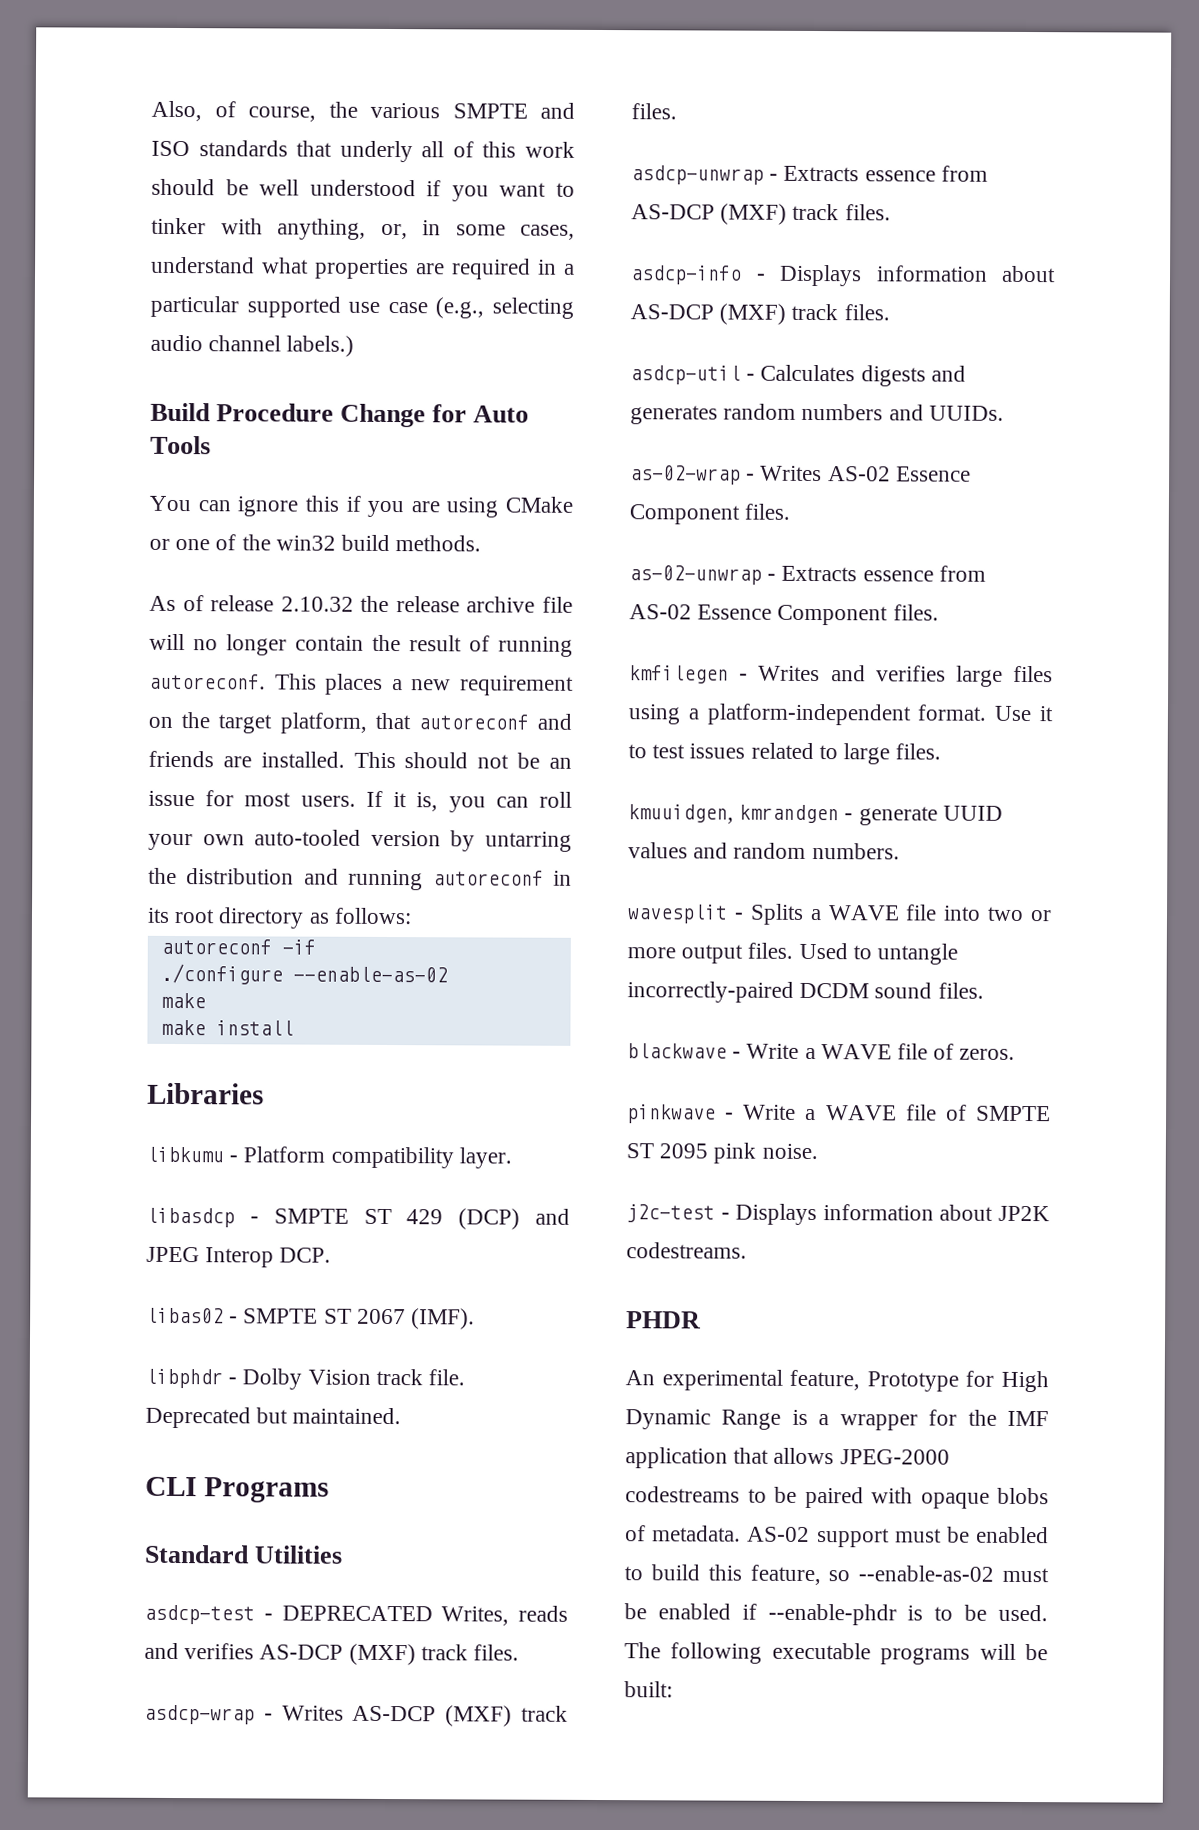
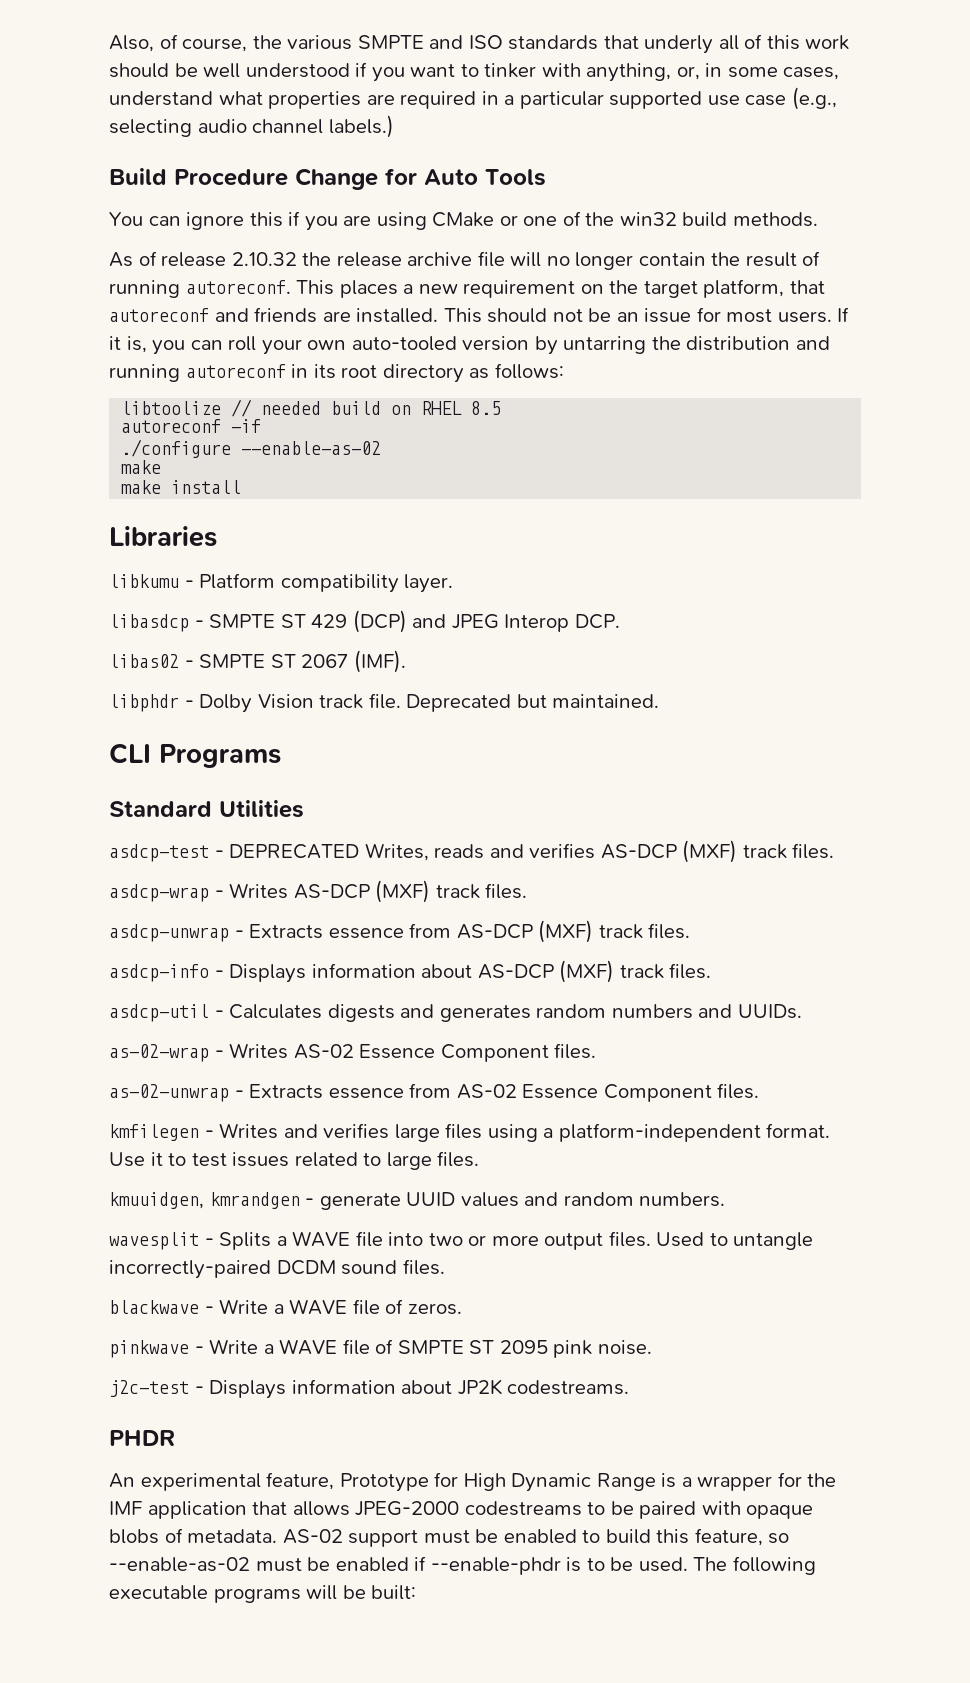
+ libtoolize // needed build on RHEL 8.5

